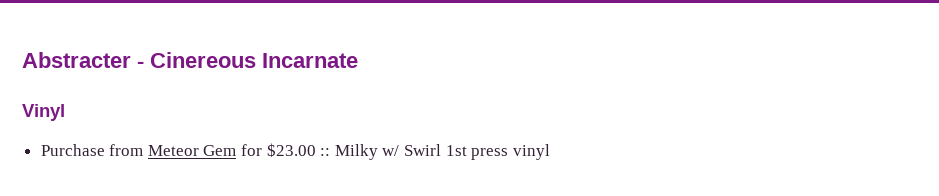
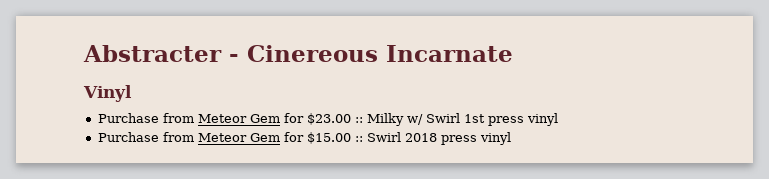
+ Purchase from Meteor Gem for $15.00 :: Swirl 2018 press vinyl

